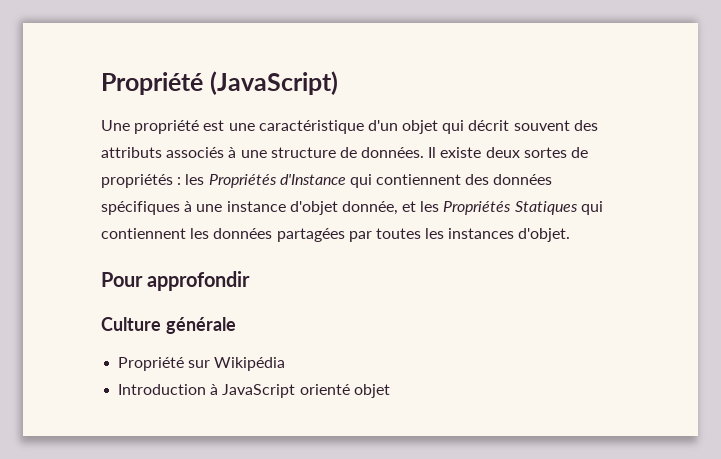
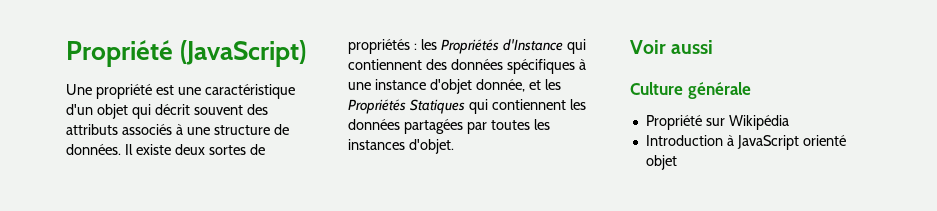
- Pour approfondir
+ Voir aussi

